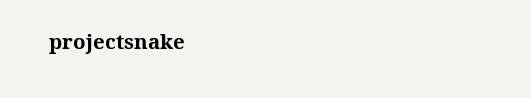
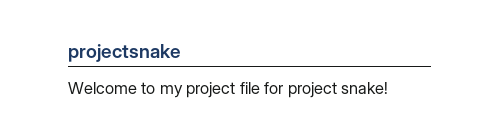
+ Welcome to my project file for project snake!

